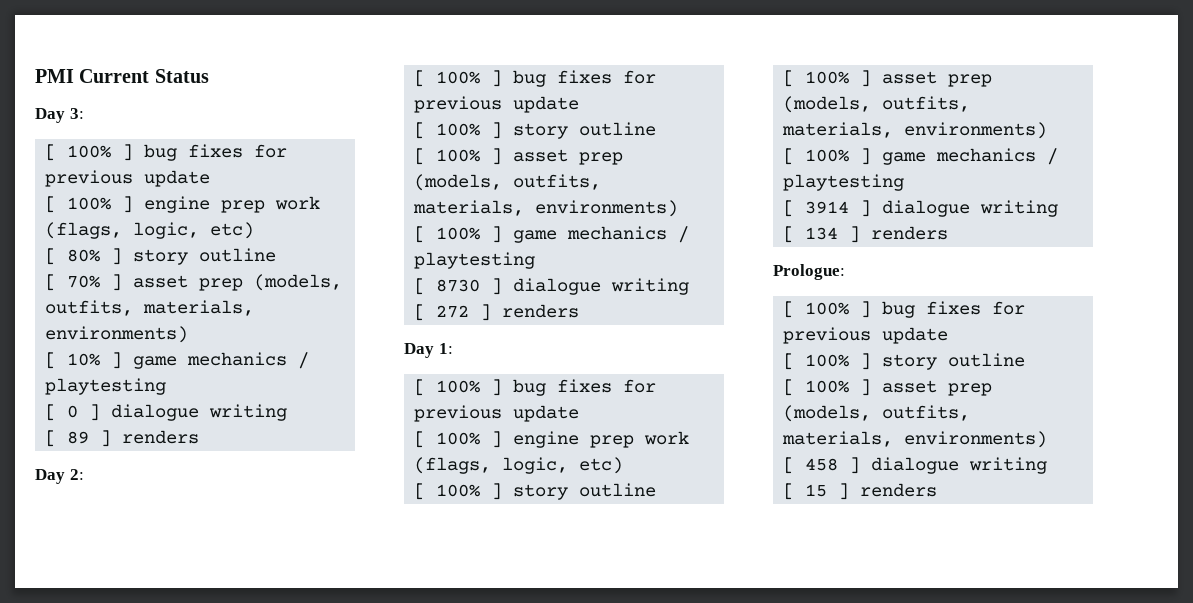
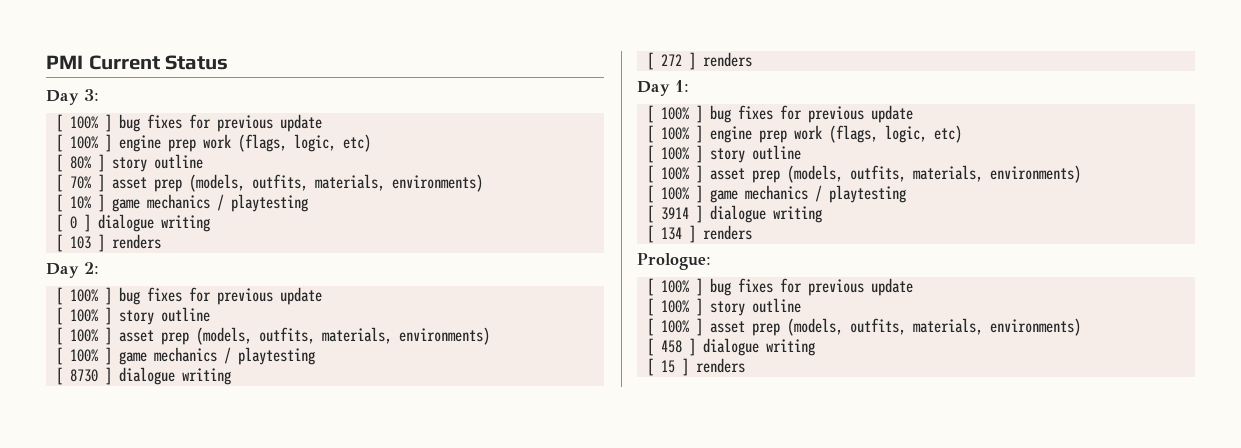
- [ 89 ] renders
+ [ 103 ] renders

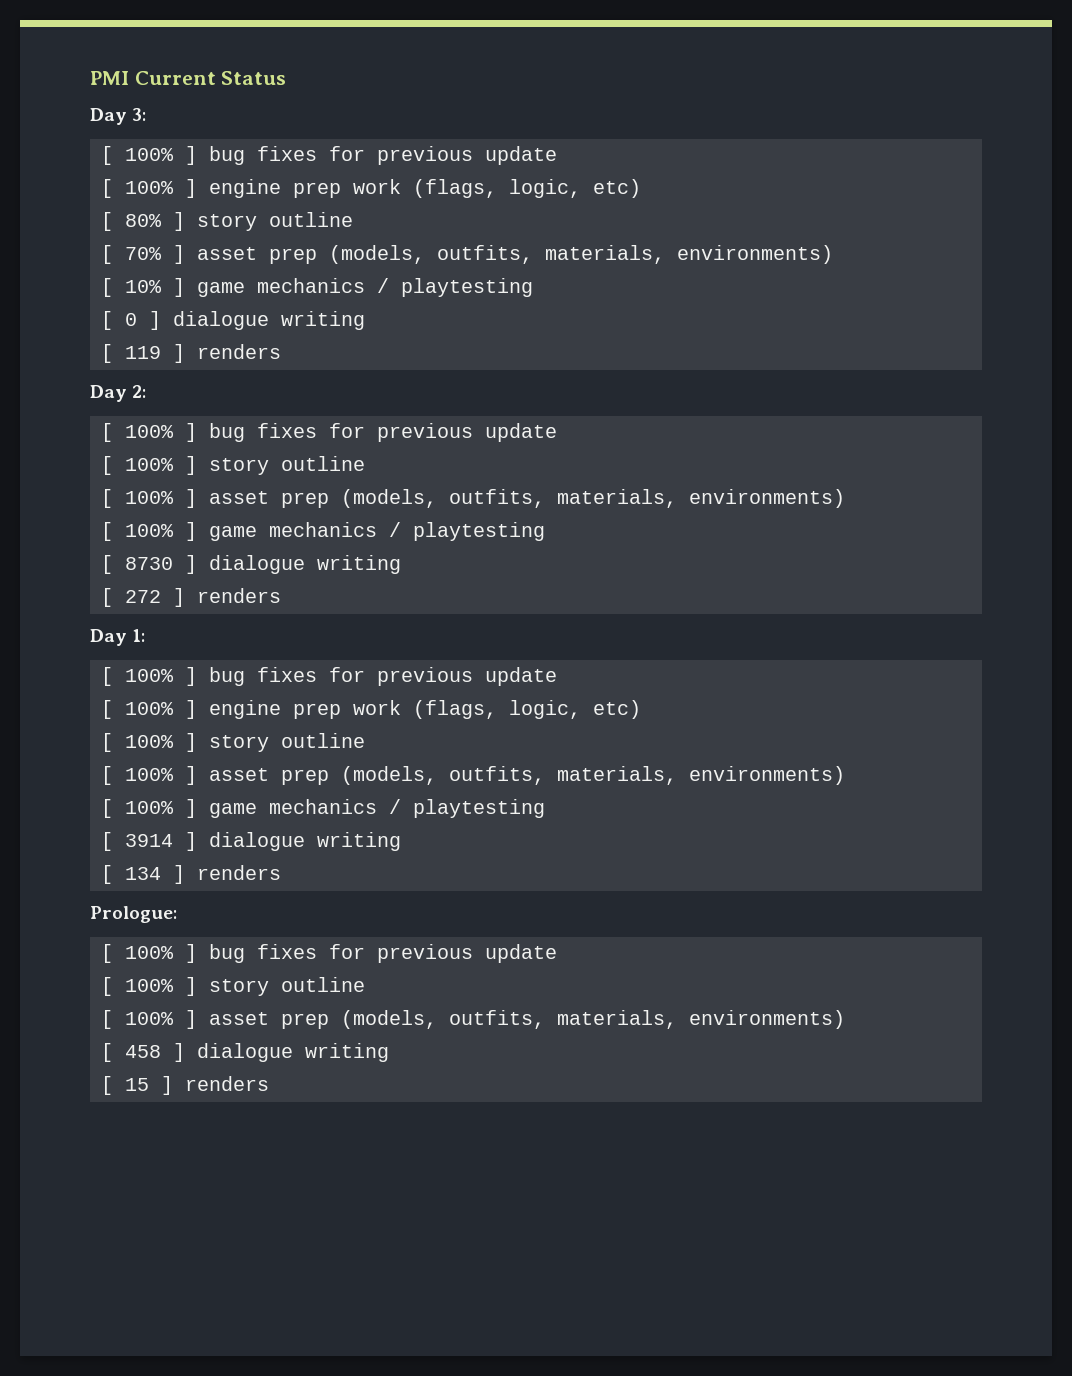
- [ 103 ] renders
+ [ 119 ] renders

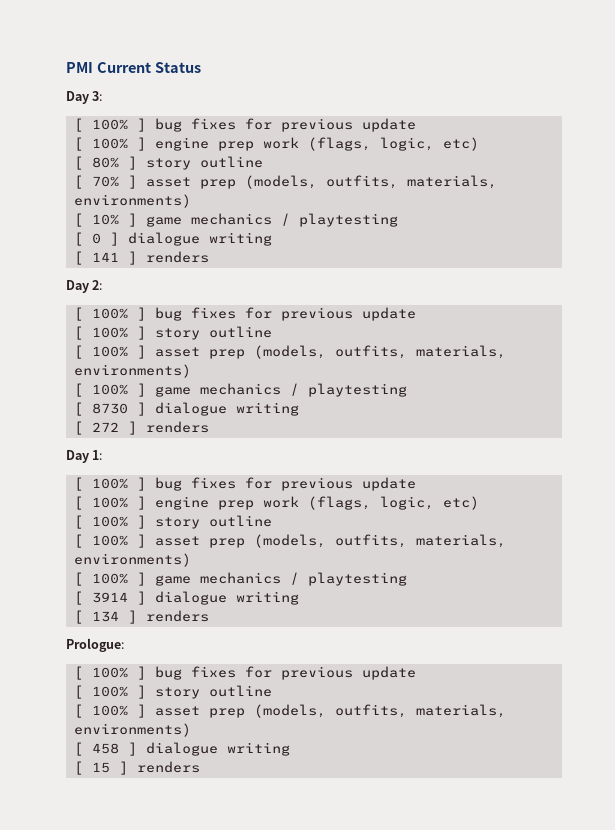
- [ 119 ] renders
+ [ 141 ] renders

